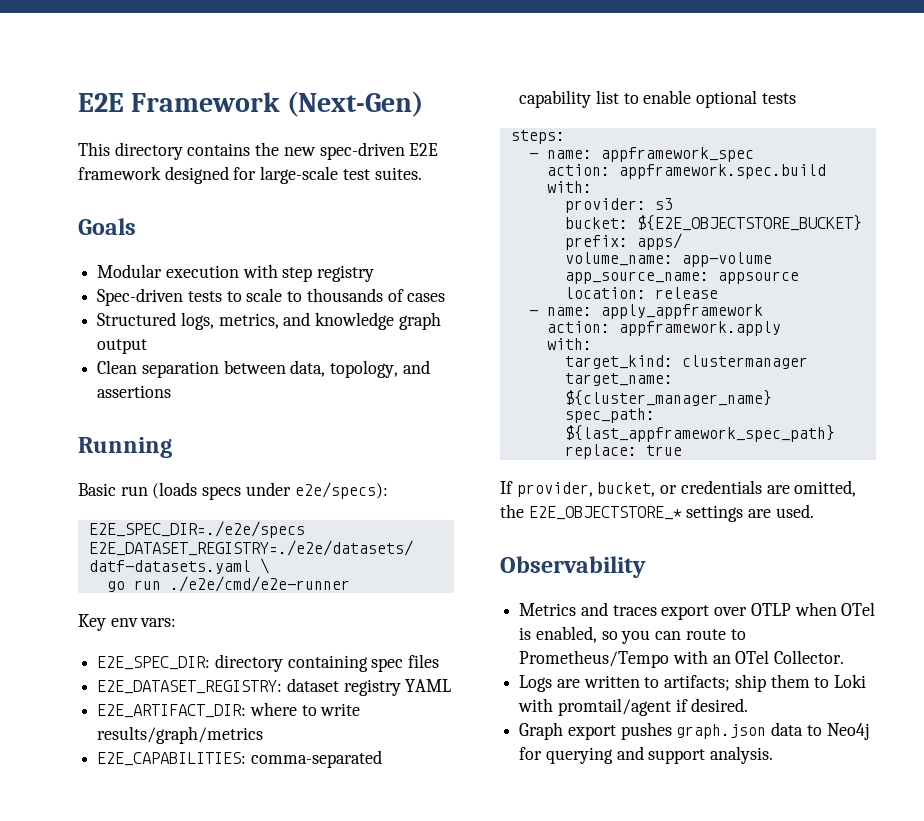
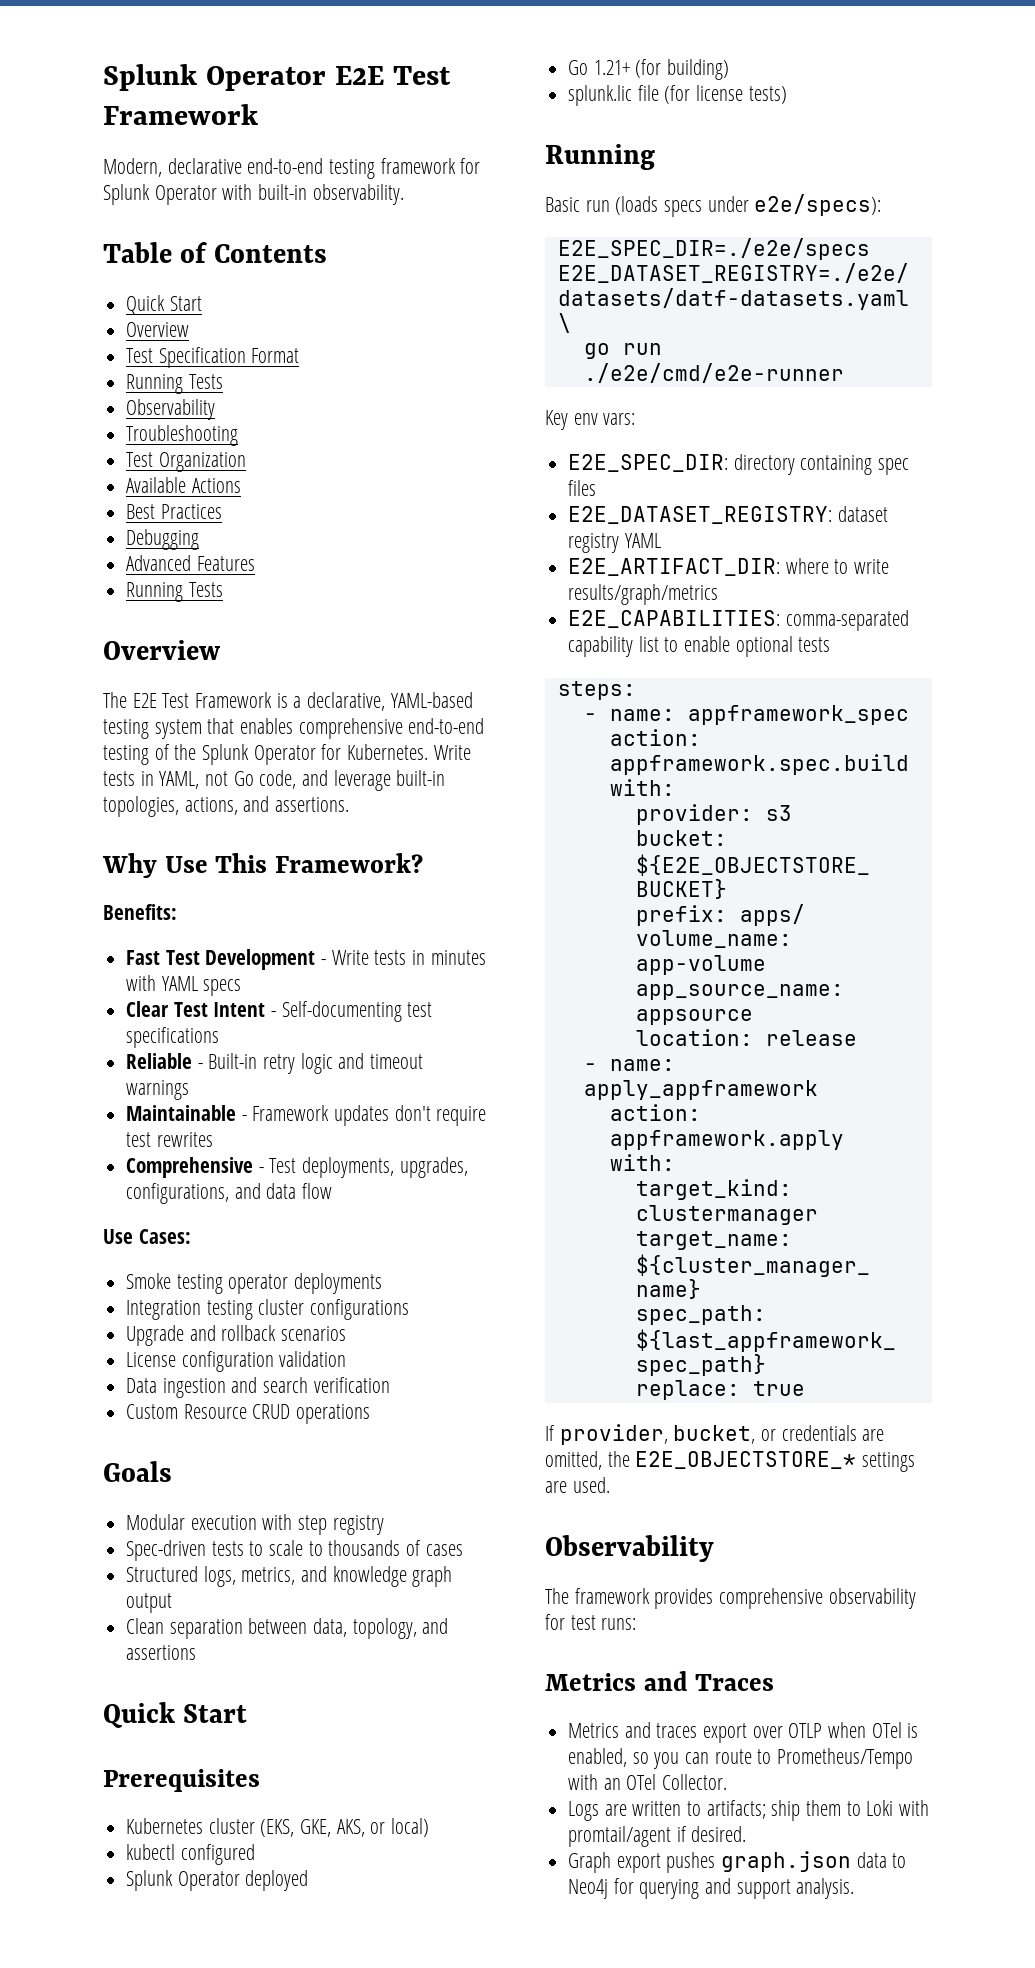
- E2E Framework (Next-Gen)
- This directory contains the new spec-driven E2E framework designed for large-scale test suites.
+ Splunk Operator E2E Test Framework
+ Modern, declarative end-to-end testing framework for Splunk Operator with built-in observability.
+ Table of Contents
+ Quick Start
+ Overview
+ Test Specification Format
+ Running Tests
+ Observability
+ Troubleshooting
+ Test Organization
+ Available Actions
+ Best Practices
+ Debugging
+ Advanced Features
+ Running Tests
+ Overview
+ The E2E Test Framework is a declarative, YAML-based testing system that enables comprehensive end-to-end testing of the Splunk Operator for Kubernetes. Write tests in YAML, not Go code, and leverage built-in topologies, actions, and assertions.
+ Why Use This Framework?
+ Benefits:
+ Fast Test Development - Write tests in minutes with YAML specs
+ Clear Test Intent - Self-documenting test specifications
+ Reliable - Built-in retry logic and timeout warnings
+ Maintainable - Framework updates don't require test rewrites
+ Comprehensive - Test deployments, upgrades, configurations, and data flow
+ Use Cases:
+ Smoke testing operator deployments
+ Integration testing cluster configurations
+ Upgrade and rollback scenarios
+ License configuration validation
+ Data ingestion and search verification
+ Custom Resource CRUD operations
  Clean separation between data, topology, and assertions
+ Quick Start
+ Prerequisites
+ Kubernetes cluster (EKS, GKE, AKS, or local)
+ kubectl configured
+ Splunk Operator deployed
+ Go 1.21+ (for building)
+ splunk.lic file (for license tests)
+ The framework provides comprehensive observability for test runs:
+ Metrics and Traces

